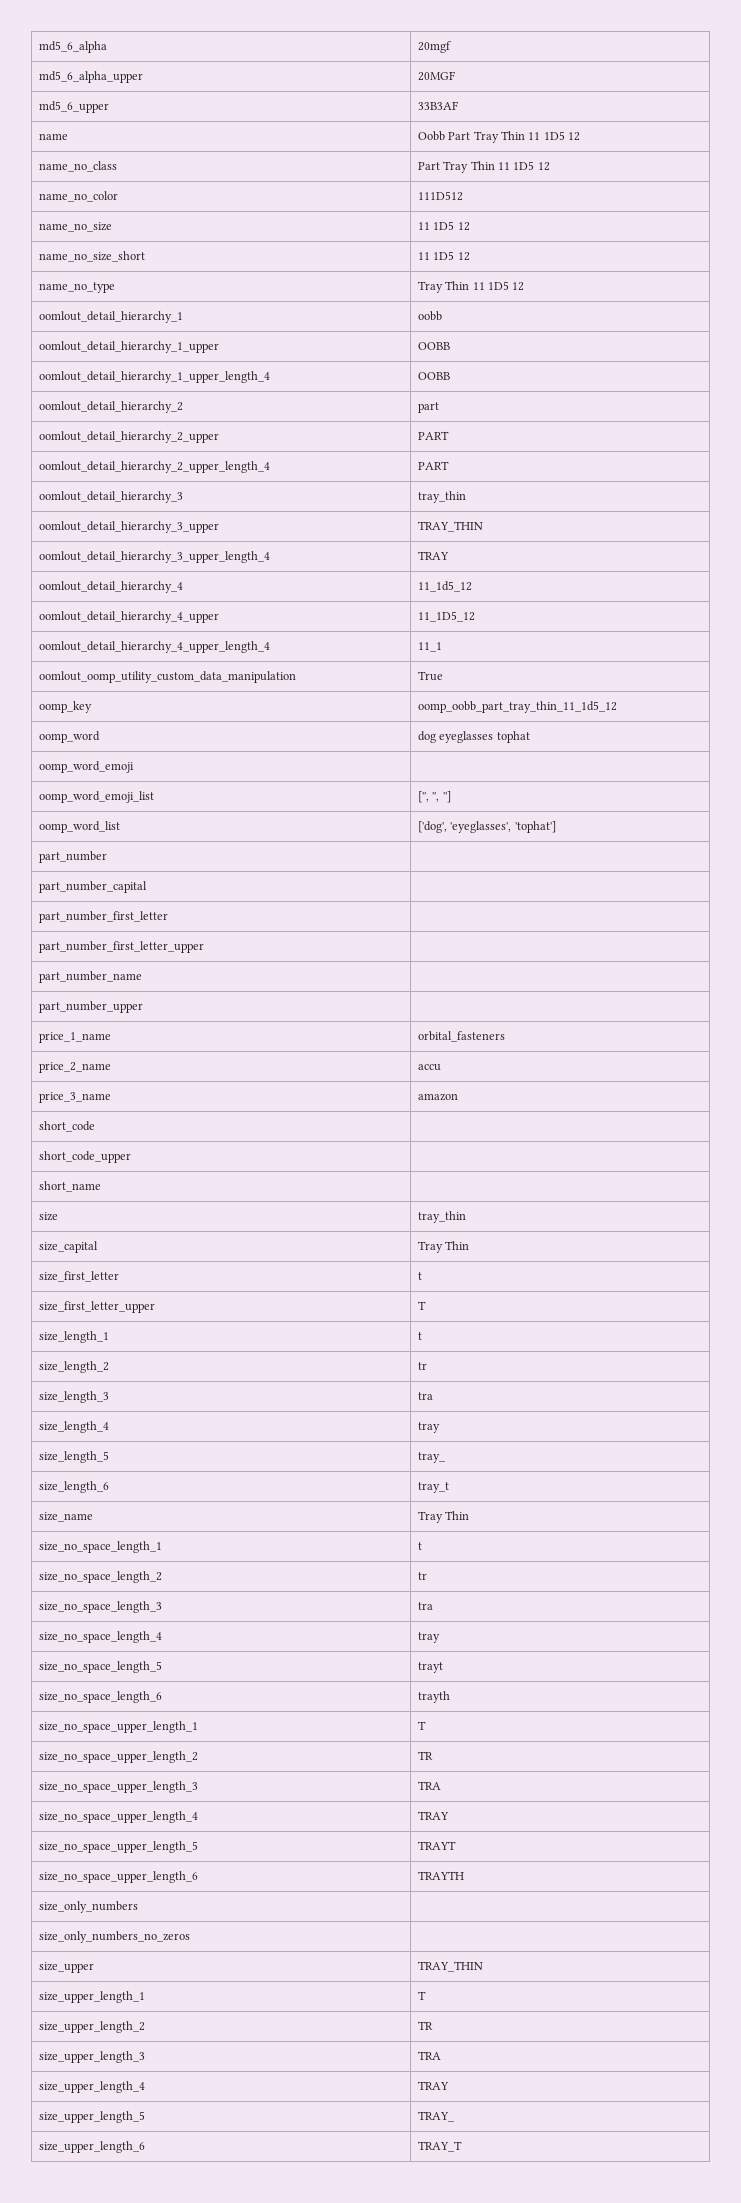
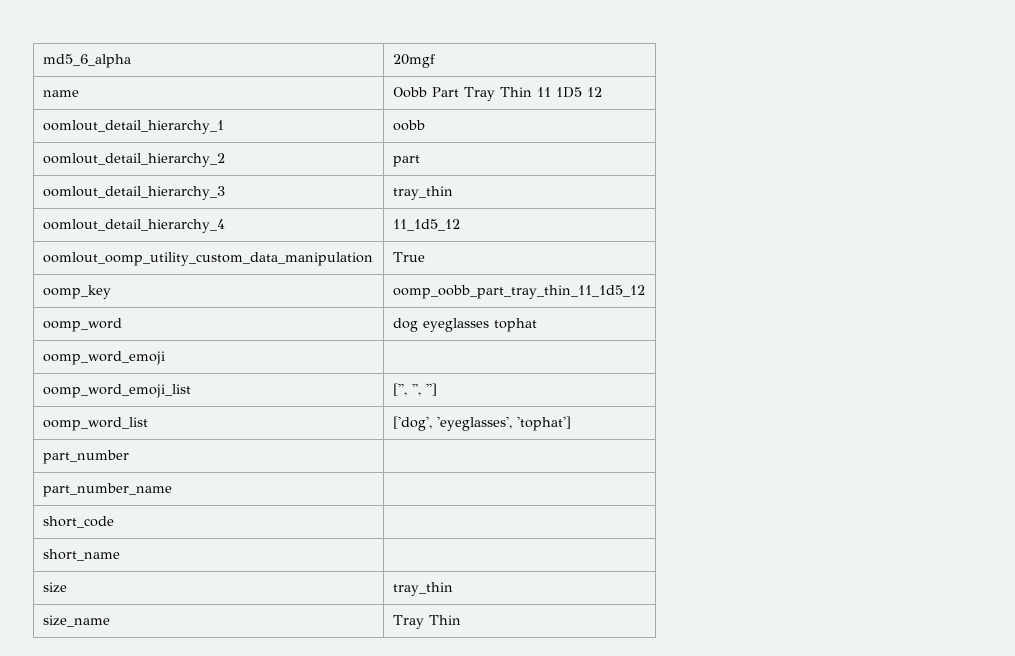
- md5_6_alpha_upper | 20MGF
- md5_6_upper | 33B3AF
- name_no_class | Part Tray Thin 11 1D5 12
- name_no_color | 111D512
- name_no_size | 11 1D5 12
- name_no_size_short | 11 1D5 12
- name_no_type | Tray Thin 11 1D5 12
  oomlout_detail_hierarchy_1 | oobb
- oomlout_detail_hierarchy_1_upper | OOBB
- oomlout_detail_hierarchy_1_upper_length_4 | OOBB
  oomlout_detail_hierarchy_2 | part
- oomlout_detail_hierarchy_2_upper | PART
- oomlout_detail_hierarchy_2_upper_length_4 | PART
  oomlout_detail_hierarchy_3 | tray_thin
- oomlout_detail_hierarchy_3_upper | TRAY_THIN
- oomlout_detail_hierarchy_3_upper_length_4 | TRAY
  oomlout_detail_hierarchy_4 | 11_1d5_12
- oomlout_detail_hierarchy_4_upper | 11_1D5_12
- oomlout_detail_hierarchy_4_upper_length_4 | 11_1
- part_number_capital |
- part_number_first_letter |
- part_number_first_letter_upper |
  part_number_name |
- part_number_upper |
- price_1_name | orbital_fasteners
- price_2_name | accu
- price_3_name | amazon
- short_code_upper |
- size_capital | Tray Thin
- size_first_letter | t
- size_first_letter_upper | T
- size_length_1 | t
- size_length_2 | tr
- size_length_3 | tra
- size_length_4 | tray
- size_length_5 | tray_
- size_length_6 | tray_t
  size_name | Tray Thin
- size_no_space_length_1 | t
- size_no_space_length_2 | tr
- size_no_space_length_3 | tra
- size_no_space_length_4 | tray
- size_no_space_length_5 | trayt
- size_no_space_length_6 | trayth
- size_no_space_upper_length_1 | T
- size_no_space_upper_length_2 | TR
- size_no_space_upper_length_3 | TRA
- size_no_space_upper_length_4 | TRAY
- size_no_space_upper_length_5 | TRAYT
- size_no_space_upper_length_6 | TRAYTH
- size_only_numbers |
- size_only_numbers_no_zeros |
- size_upper | TRAY_THIN
- size_upper_length_1 | T
- size_upper_length_2 | TR
- size_upper_length_3 | TRA
- size_upper_length_4 | TRAY
- size_upper_length_5 | TRAY_
- size_upper_length_6 | TRAY_T

